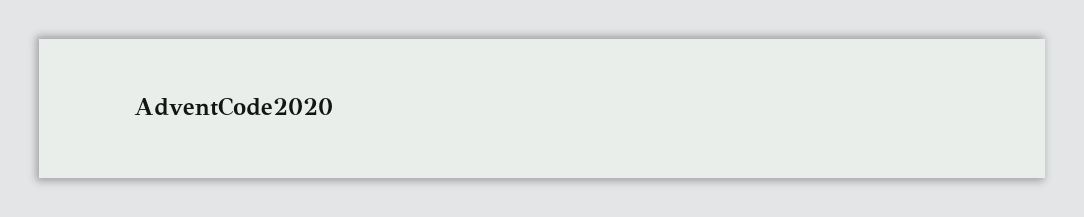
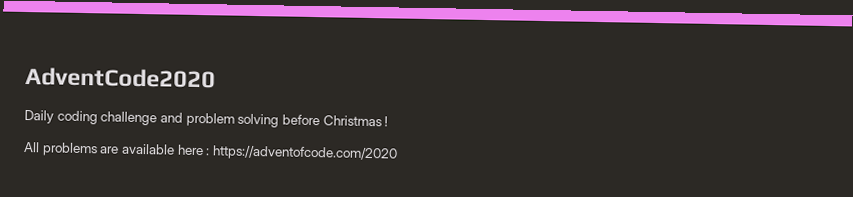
+ Daily coding challenge and problem solving before Christmas !
+ All problems are available here : https://adventofcode.com/2020

